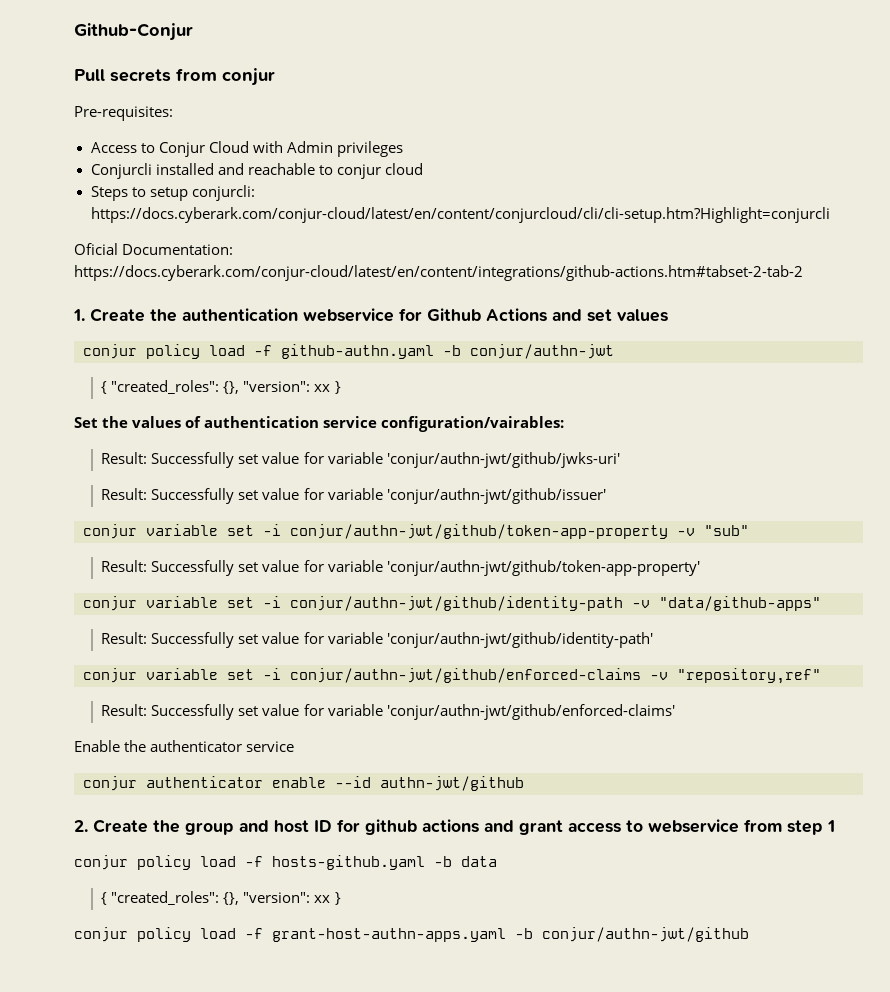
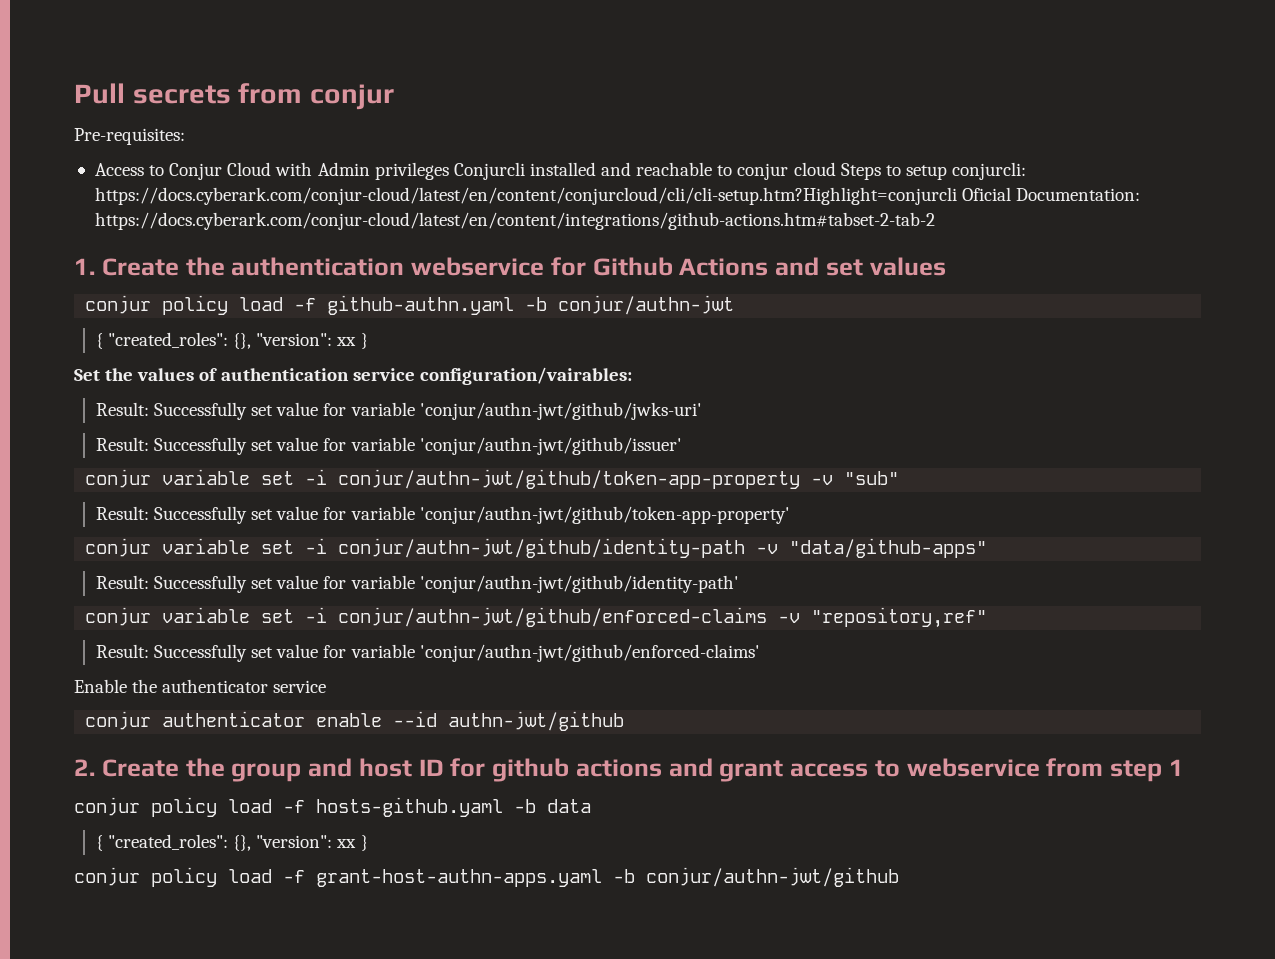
- Github-Conjur
- Access to Conjur Cloud with Admin privileges
- Conjurcli installed and reachable to conjur cloud
- Steps to setup conjurcli: https://docs.cyberark.com/conjur-cloud/latest/en/content/conjurcloud/cli/cli-setup.htm?Highlight=conjurcli
- Oficial Documentation: https://docs.cyberark.com/conjur-cloud/latest/en/content/integrations/github-actions.htm#tabset-2-tab-2
+ Access to Conjur Cloud with Admin privileges Conjurcli installed and reachable to conjur cloud Steps to setup conjurcli: https://docs.cyberark.com/conjur-cloud/latest/en/content/conjurcloud/cli/cli-setup.htm?Highlight=conjurcli Oficial Documentation: https://docs.cyberark.com/conjur-cloud/latest/en/content/integrations/github-actions.htm#tabset-2-tab-2

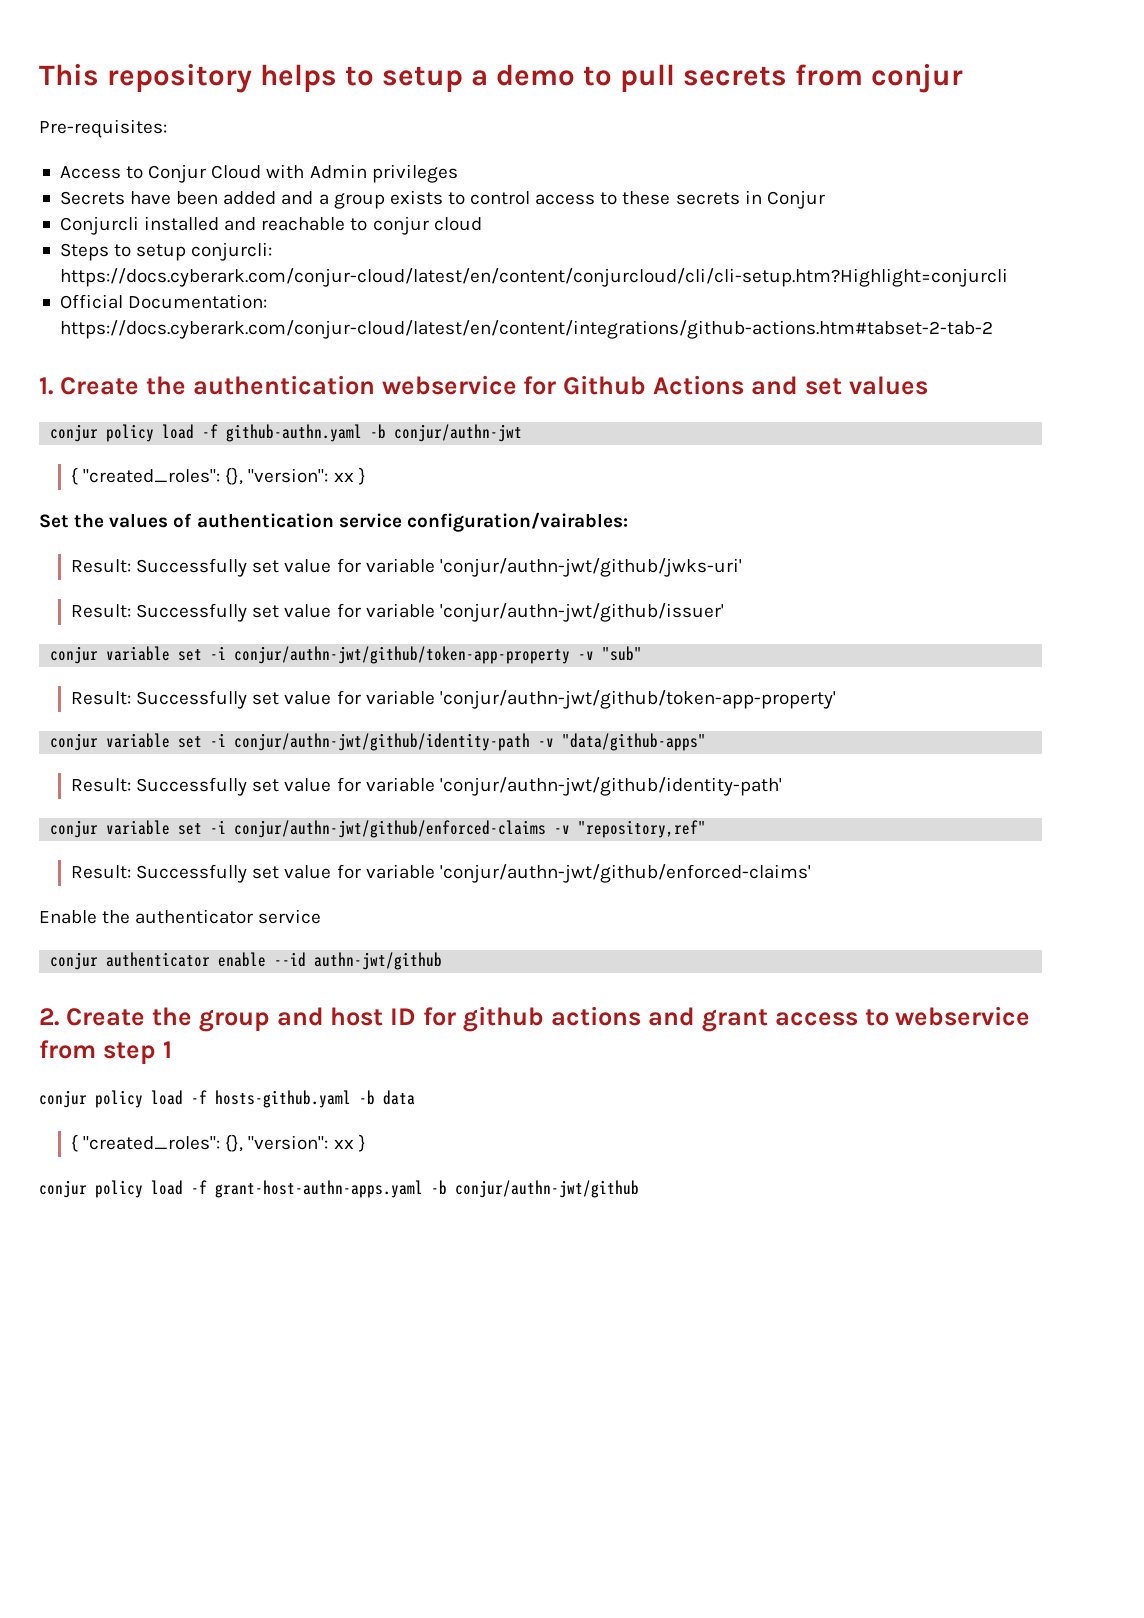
- Pull secrets from conjur
+ This repository helps to setup a demo to pull secrets from conjur
- Access to Conjur Cloud with Admin privileges Conjurcli installed and reachable to conjur cloud Steps to setup conjurcli: https://docs.cyberark.com/conjur-cloud/latest/en/content/conjurcloud/cli/cli-setup.htm?Highlight=conjurcli Oficial Documentation: https://docs.cyberark.com/conjur-cloud/latest/en/content/integrations/github-actions.htm#tabset-2-tab-2
+ Access to Conjur Cloud with Admin privileges
+ Secrets have been added and a group exists to control access to these secrets in Conjur
+ Conjurcli installed and reachable to conjur cloud
+ Steps to setup conjurcli: https://docs.cyberark.com/conjur-cloud/latest/en/content/conjurcloud/cli/cli-setup.htm?Highlight=conjurcli
+ Official Documentation: https://docs.cyberark.com/conjur-cloud/latest/en/content/integrations/github-actions.htm#tabset-2-tab-2

